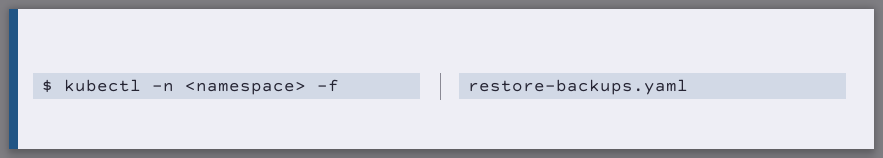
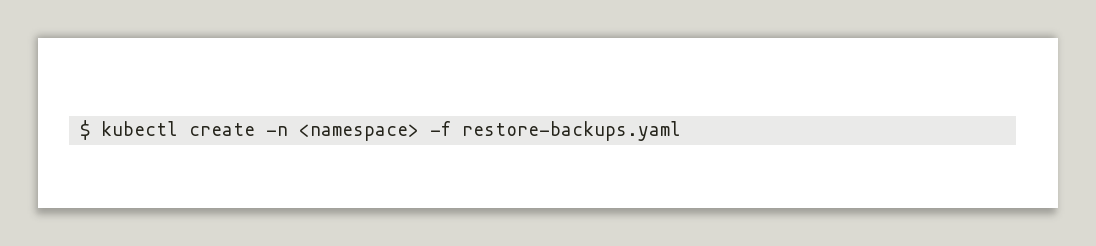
- $ kubectl -n <namespace> -f restore-backups.yaml
+ $ kubectl create -n <namespace> -f restore-backups.yaml

